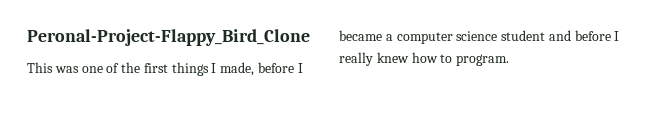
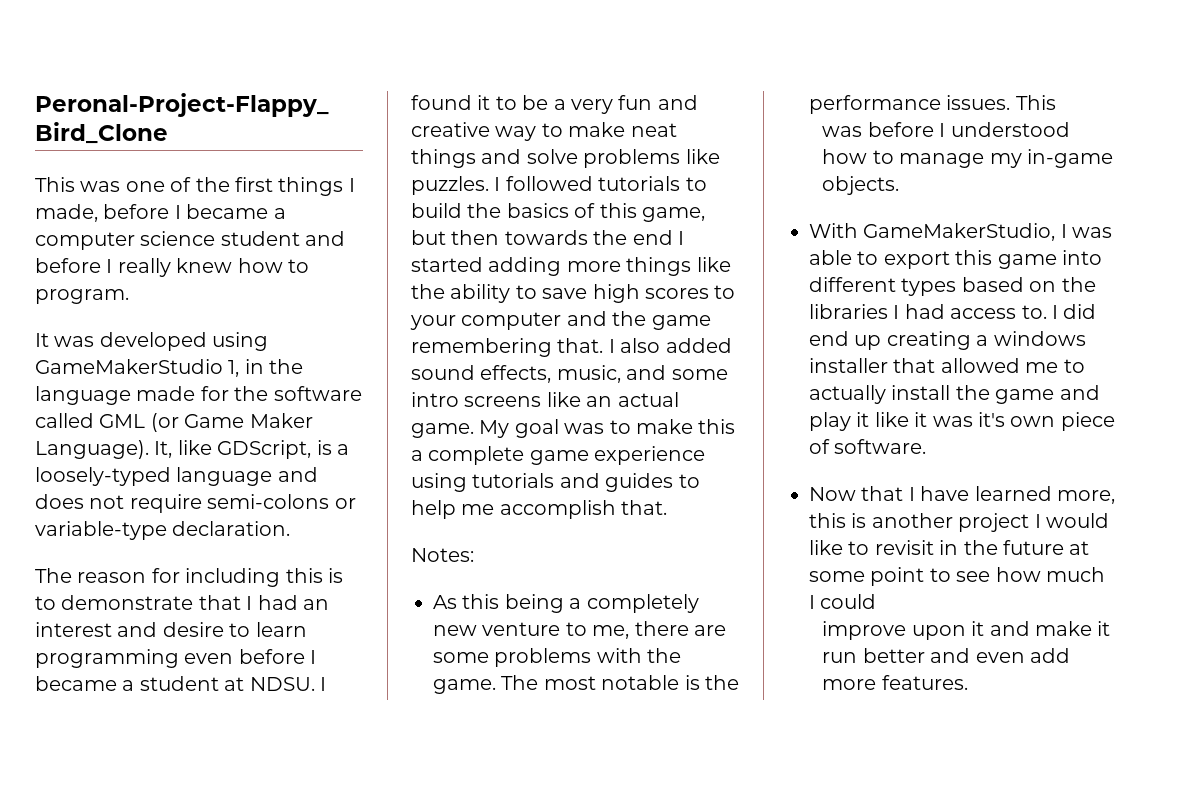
+ It was developed using GameMakerStudio 1, in the language made for the software called GML (or Game Maker Language). It, like GDScript, is a loosely-typed language and does not require semi-colons or variable-type declaration.
+ The reason for including this is to demonstrate that I had an interest and desire to learn programming even before I became a student at NDSU. I found it to be a very fun and creative way to make neat things and solve problems like puzzles. I followed tutorials to build the basics of this game, but then towards the end I started adding more things like the ability to save high scores to your computer and the game remembering that. I also added sound effects, music, and some intro screens like an actual game. My goal was to make this a complete game experience using tutorials and guides to help me accomplish that.
+ Notes:
+ As this being a completely new venture to me, there are some problems with the game. The most notable is the performance issues. This
+ was before I understood how to manage my in-game objects.
+ With GameMakerStudio, I was able to export this game into different types based on the libraries I had access to. I did end up creating a windows installer that allowed me to actually install the game and play it like it was it's own piece of software.
+ Now that I have learned more, this is another project I would like to revisit in the future at some point to see how much I could
+ improve upon it and make it run better and even add more features.

